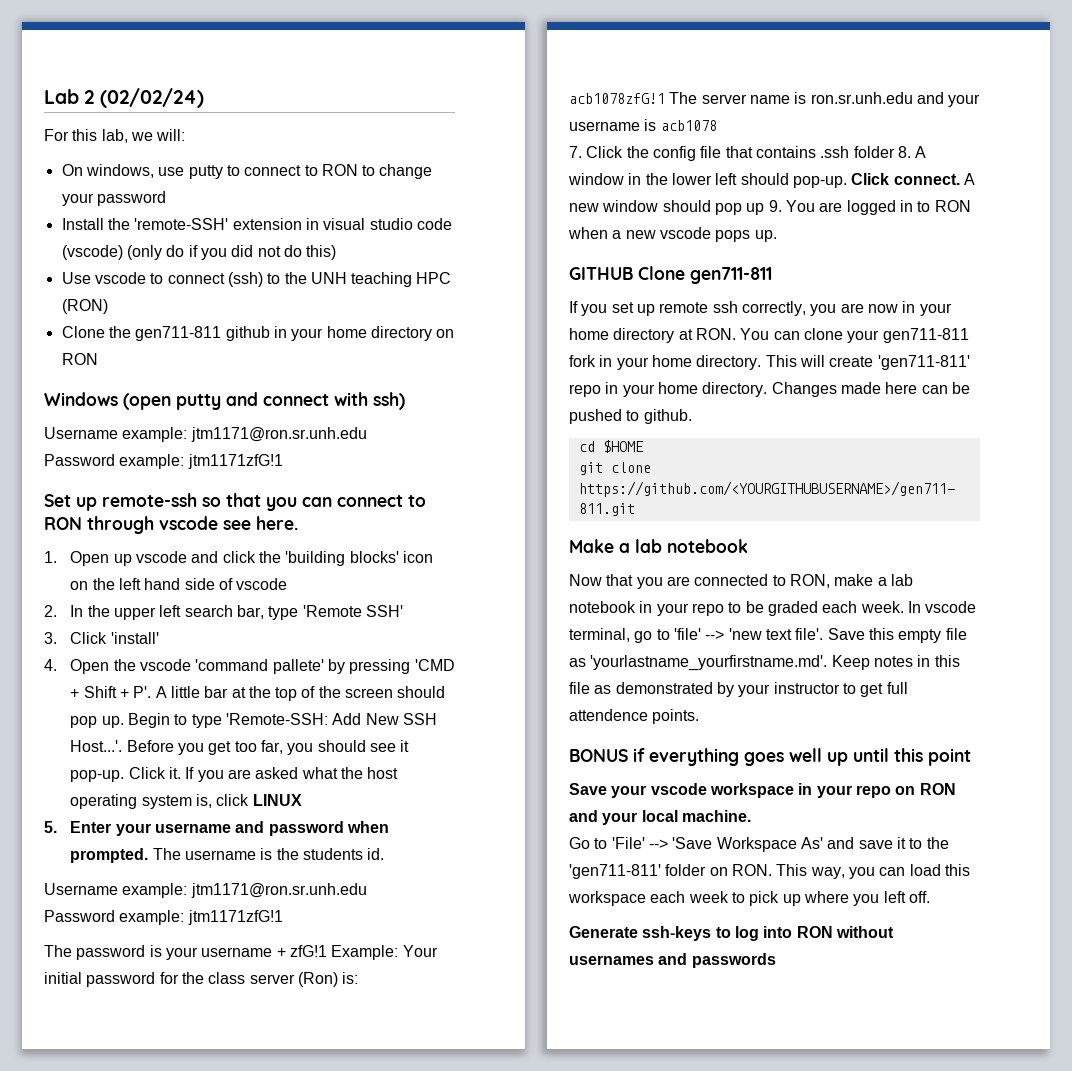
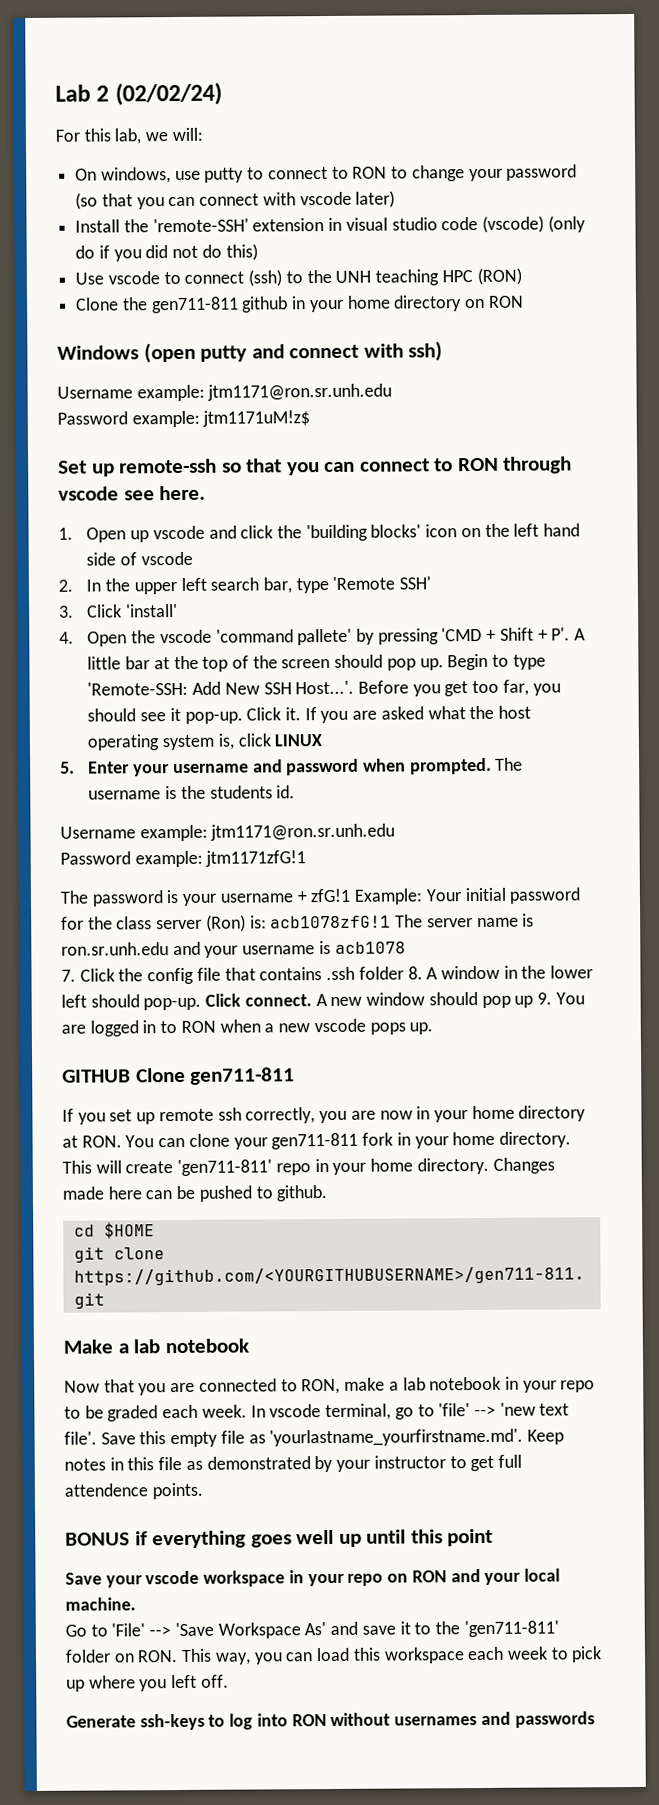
- On windows, use putty to connect to RON to change your password
+ On windows, use putty to connect to RON to change your password (so that you can connect with vscode later)
  Windows (open putty and connect with ssh)
  Username example: jtm1171@ron.sr.unh.edu
- Password example: jtm1171zfG!1
+ Password example: jtm1171uM!z$

